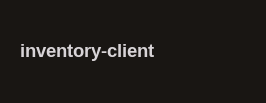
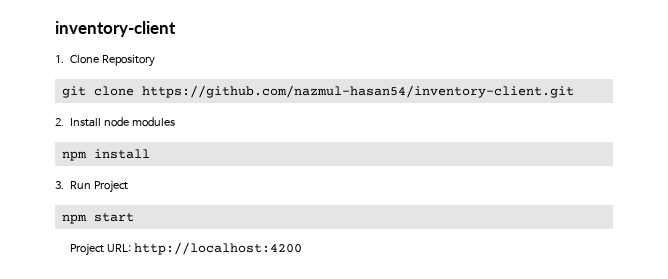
+ 1. Clone Repository
+ git clone https://github.com/nazmul-hasan54/inventory-client.git
+ 2. Install node modules
+ npm install
+ 3. Run Project
+ npm start
+ Project URL: http://localhost:4200

